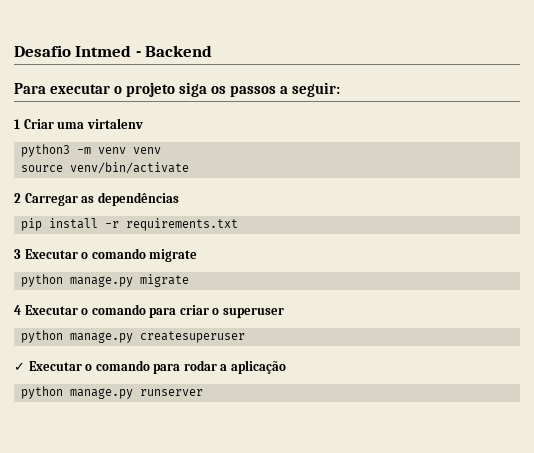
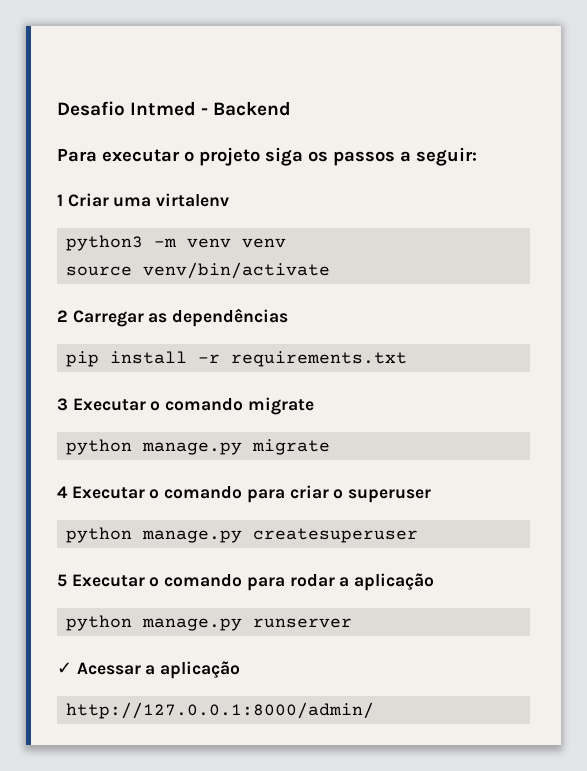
- ✓ Executar o comando para rodar a aplicação
+ 5 Executar o comando para rodar a aplicação
+ ✓ Acessar a aplicação
+ http://127.0.0.1:8000/admin/

